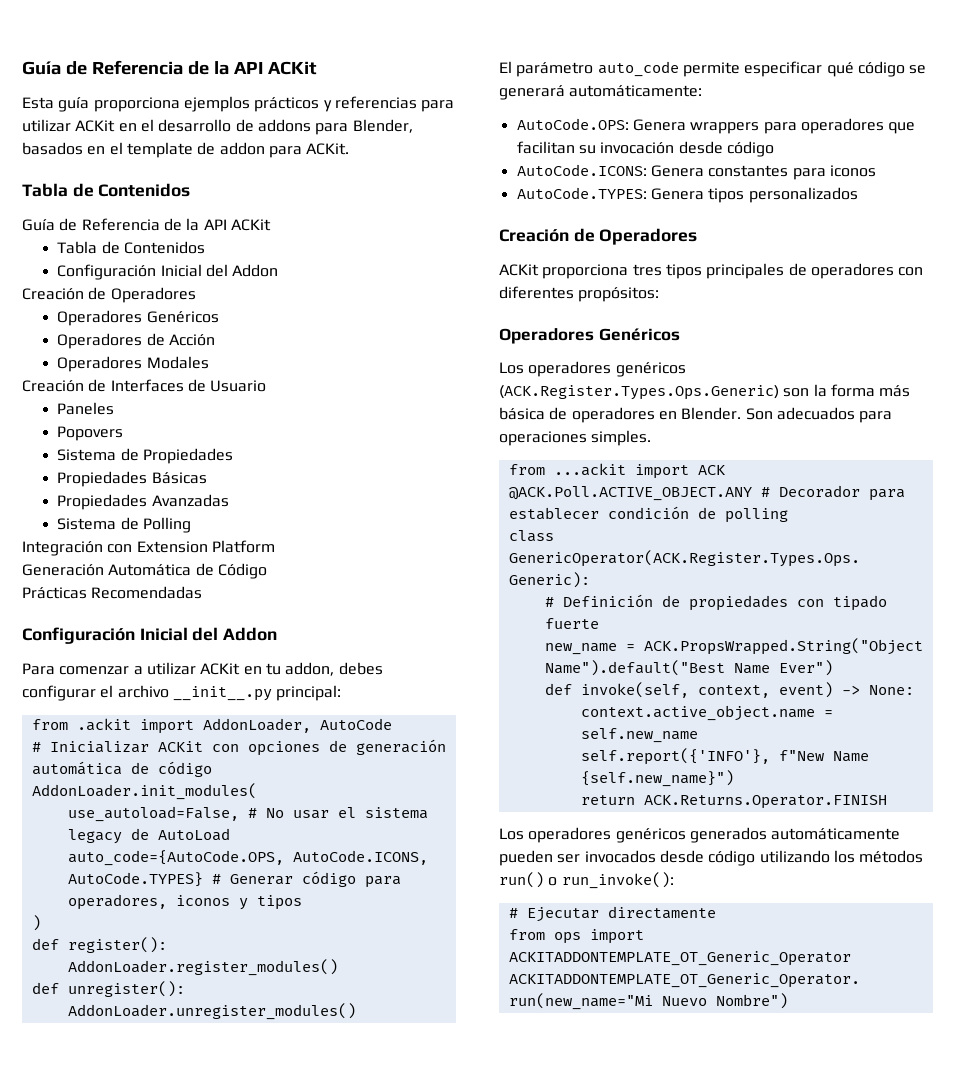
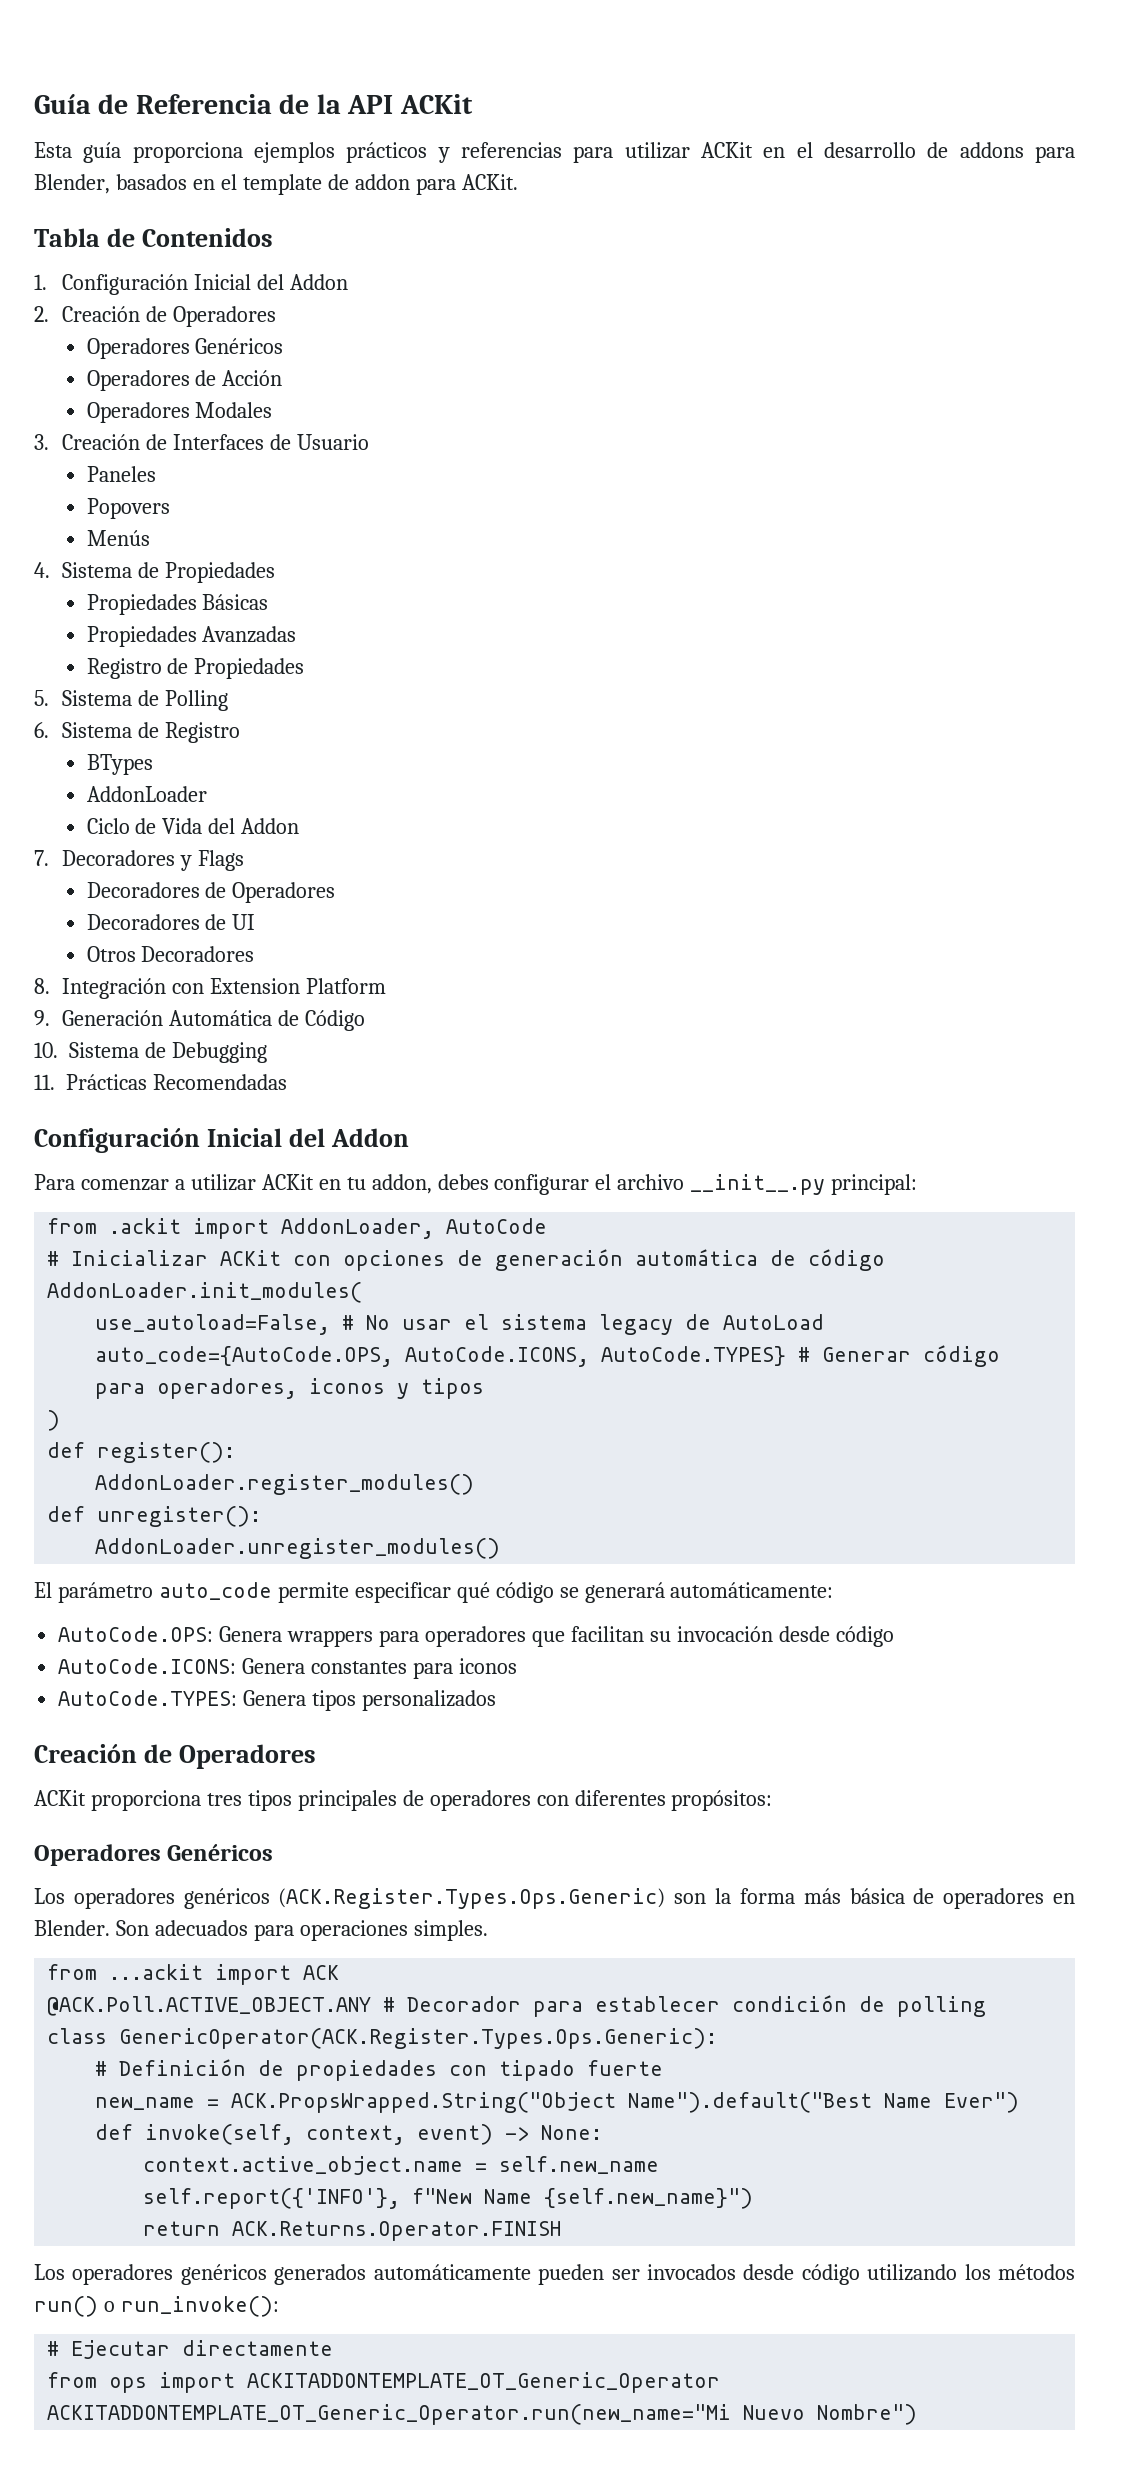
  Esta guía proporciona ejemplos prácticos y referencias para utilizar ACKit en el desarrollo de addons para Blender, basados en el template de addon para ACKit.
  Tabla de Contenidos
- Guía de Referencia de la API ACKit
- Tabla de Contenidos
- Configuración Inicial del Addon
- Creación de Operadores
+ 1. Configuración Inicial del Addon
+ 2. Creación de Operadores
- Creación de Interfaces de Usuario
+ 3. Creación de Interfaces de Usuario
- Sistema de Propiedades
+ Menús
+ 4. Sistema de Propiedades
- Sistema de Polling
+ Registro de Propiedades
+ 5. Sistema de Polling
- Integración con Extension Platform
+ 6. Sistema de Registro
+ BTypes
+ AddonLoader
+ Ciclo de Vida del Addon
+ 7. Decoradores y Flags
+ Decoradores de Operadores
+ Decoradores de UI
+ Otros Decoradores
+ 8. Integración con Extension Platform
- Generación Automática de Código
+ 9. Generación Automática de Código
- Prácticas Recomendadas
+ 10. Sistema de Debugging
+ 11. Prácticas Recomendadas

